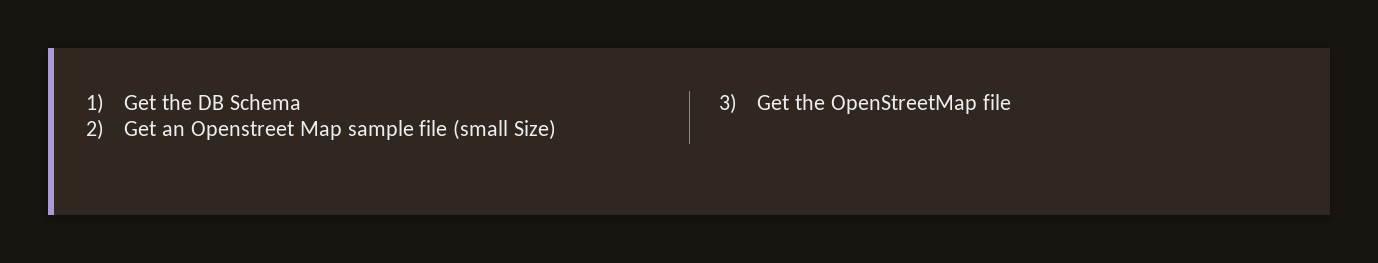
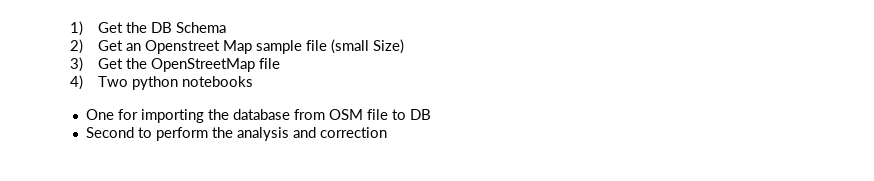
+ 4) Two python notebooks
+ One for importing the database from OSM file to DB
+ Second to perform the analysis and correction

